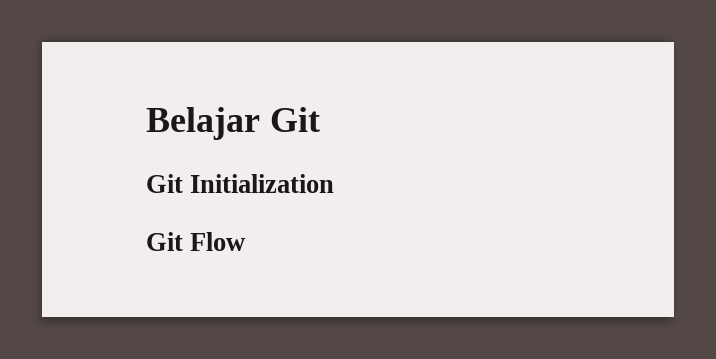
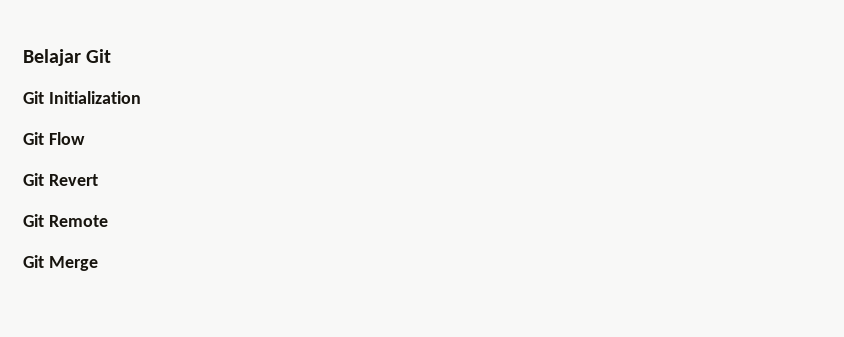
+ Git Revert
+ Git Remote
+ Git Merge

